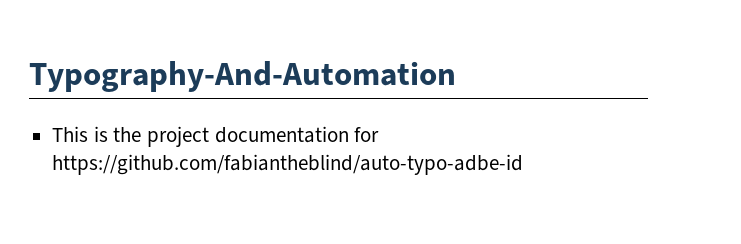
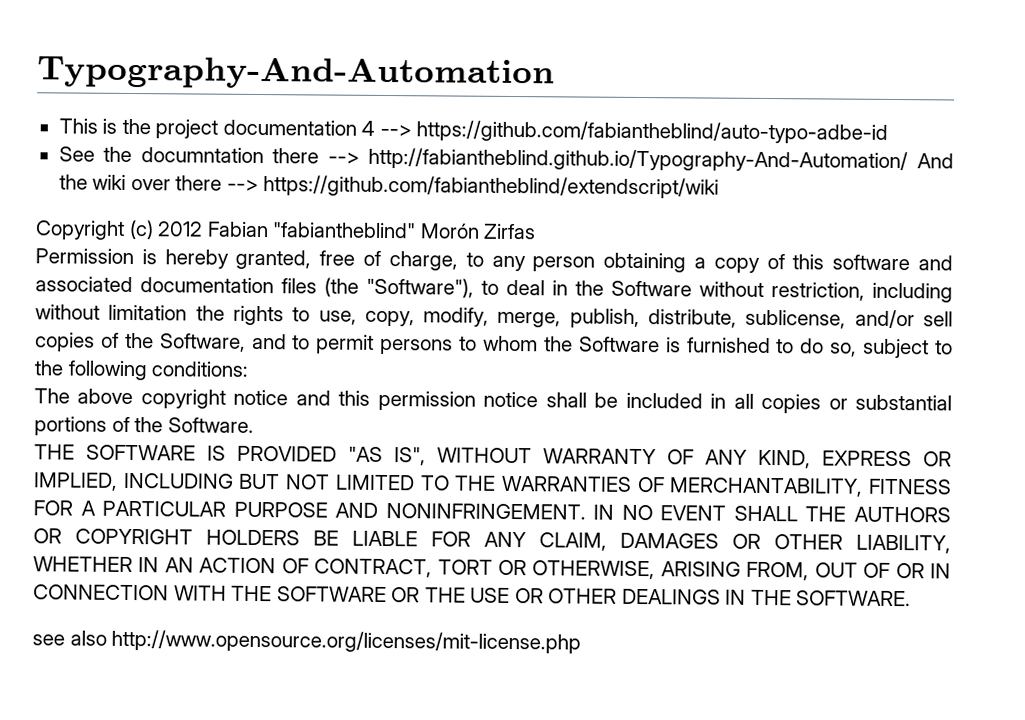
- This is the project documentation for https://github.com/fabiantheblind/auto-typo-adbe-id
+ This is the project documentation 4 --> https://github.com/fabiantheblind/auto-typo-adbe-id
+ See the documntation there --> http://fabiantheblind.github.io/Typography-And-Automation/ And the wiki over there --> https://github.com/fabiantheblind/extendscript/wiki
+ Copyright (c) 2012 Fabian "fabiantheblind" Morón Zirfas
+ Permission is hereby granted, free of charge, to any person obtaining a copy of this software and associated documentation files (the "Software"), to deal in the Software without restriction, including without limitation the rights to use, copy, modify, merge, publish, distribute, sublicense, and/or sell copies of the Software, and to permit persons to whom the Software is furnished to do so, subject to the following conditions:
+ The above copyright notice and this permission notice shall be included in all copies or substantial portions of the Software.
+ THE SOFTWARE IS PROVIDED "AS IS", WITHOUT WARRANTY OF ANY KIND, EXPRESS OR IMPLIED, INCLUDING BUT NOT LIMITED TO THE WARRANTIES OF MERCHANTABILITY, FITNESS FOR A PARTICULAR PURPOSE AND NONINFRINGEMENT. IN NO EVENT SHALL THE AUTHORS OR COPYRIGHT HOLDERS BE LIABLE FOR ANY CLAIM, DAMAGES OR OTHER LIABILITY, WHETHER IN AN ACTION OF CONTRACT, TORT OR OTHERWISE, ARISING FROM, OUT OF OR IN CONNECTION WITH THE SOFTWARE OR THE USE OR OTHER DEALINGS IN THE SOFTWARE.
+ see also http://www.opensource.org/licenses/mit-license.php

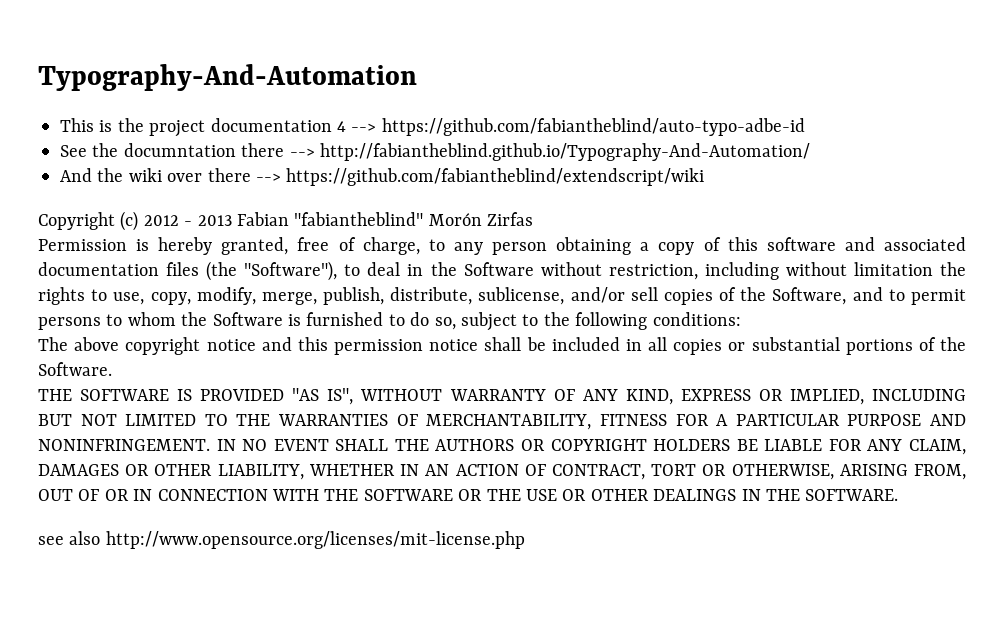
- See the documntation there --> http://fabiantheblind.github.io/Typography-And-Automation/ And the wiki over there --> https://github.com/fabiantheblind/extendscript/wiki
+ See the documntation there --> http://fabiantheblind.github.io/Typography-And-Automation/
+ And the wiki over there --> https://github.com/fabiantheblind/extendscript/wiki
- Copyright (c) 2012 Fabian "fabiantheblind" Morón Zirfas
+ Copyright (c) 2012 - 2013 Fabian "fabiantheblind" Morón Zirfas

